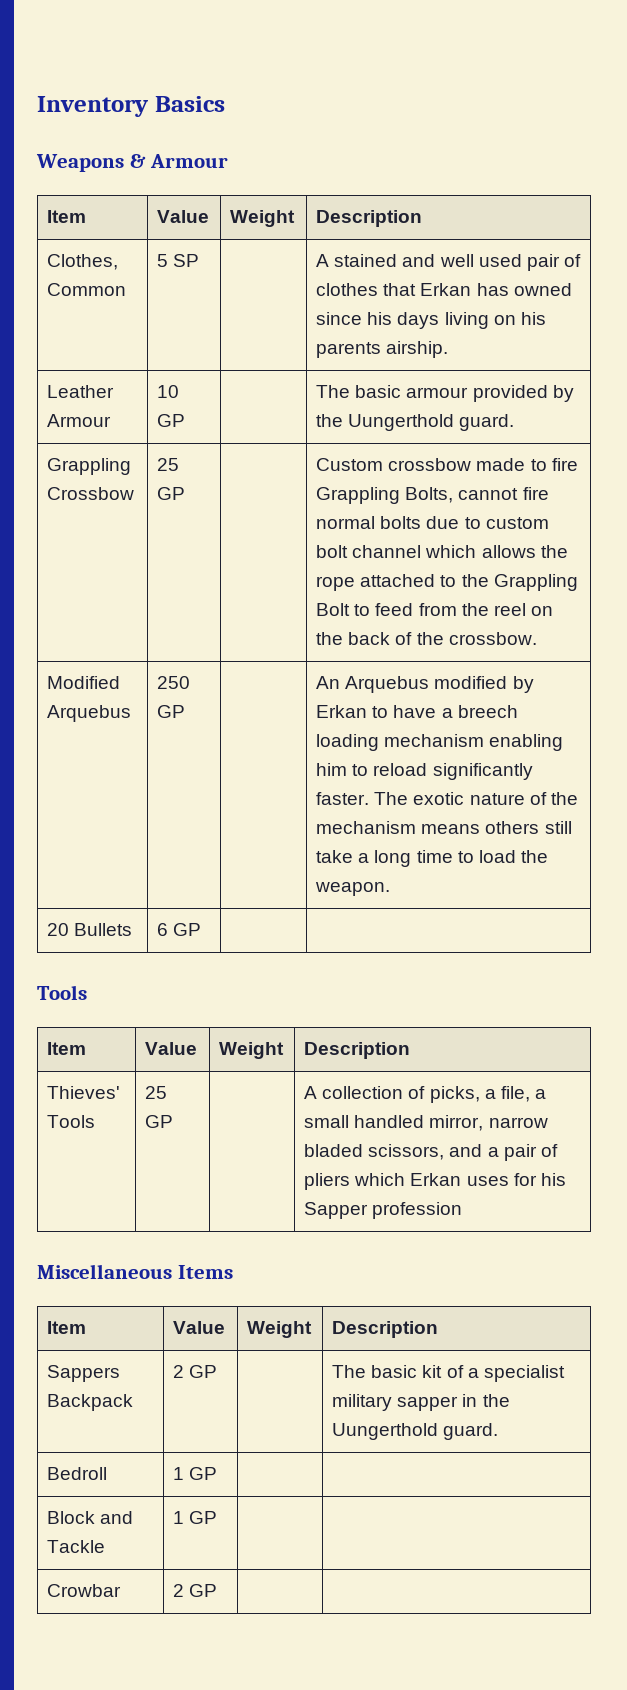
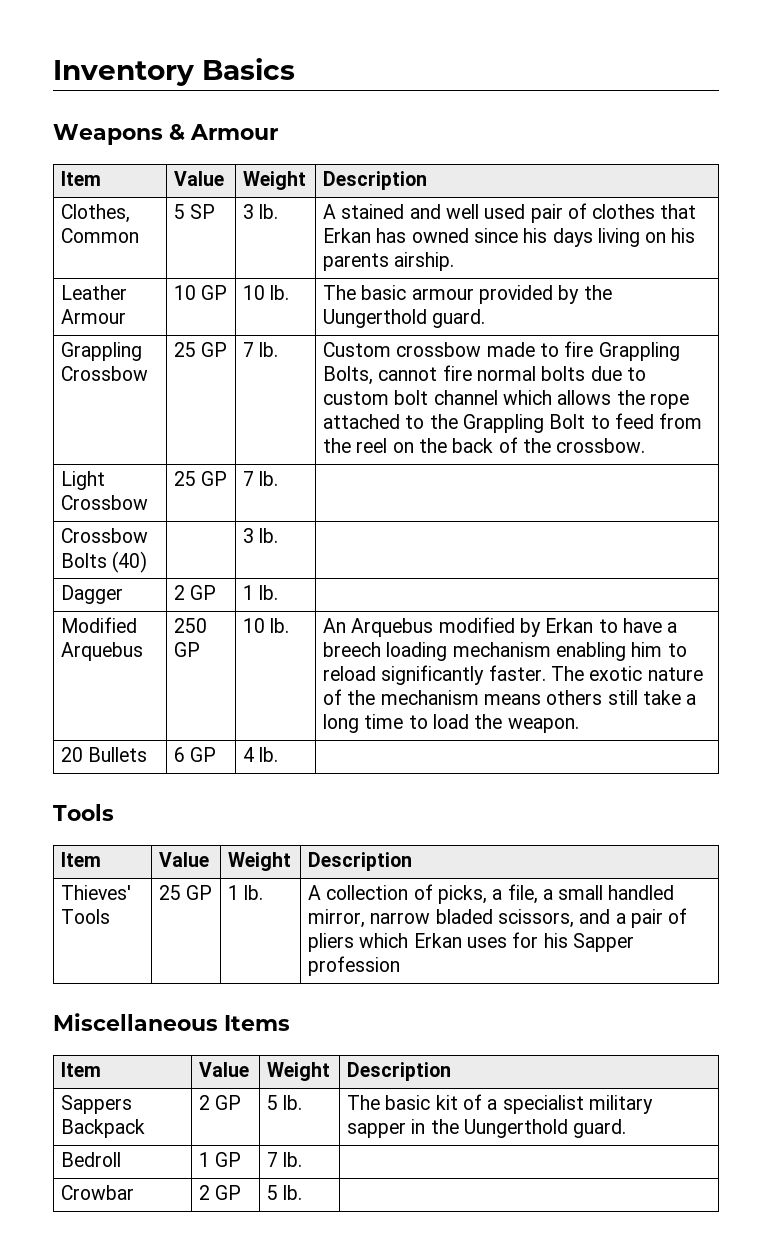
- Clothes, Common | 5 SP | | A stained and well used pair of clothes that Erkan has owned since his days living on his parents airship.
+ Clothes, Common | 5 SP | 3 lb. | A stained and well used pair of clothes that Erkan has owned since his days living on his parents airship.
- Leather Armour | 10 GP | | The basic armour provided by the Uungerthold guard.
+ Leather Armour | 10 GP | 10 lb. | The basic armour provided by the Uungerthold guard.
- Grappling Crossbow | 25 GP
+ Grappling Crossbow | 25 GP | 7 lb.
+ Light Crossbow | 25 GP | 7 lb. |
+ Crossbow Bolts (40) | | 3 lb. |
+ Dagger | 2 GP | 1 lb. |
- Modified Arquebus | 250 GP | | An Arquebus modified by Erkan to have a breech loading mechanism enabling him to reload significantly faster. The exotic nature of the mechanism means others still take a long time to load the weapon.
+ Modified Arquebus | 250 GP | 10 lb. | An Arquebus modified by Erkan to have a breech loading mechanism enabling him to reload significantly faster. The exotic nature of the mechanism means others still take a long time to load the weapon.
- 20 Bullets | 6 GP | |
+ 20 Bullets | 6 GP | 4 lb. |
- Thieves' Tools | 25 GP | | A collection of picks, a file, a small handled mirror, narrow bladed scissors, and a pair of pliers which Erkan uses for his Sapper profession
+ Thieves' Tools | 25 GP | 1 lb. | A collection of picks, a file, a small handled mirror, narrow bladed scissors, and a pair of pliers which Erkan uses for his Sapper profession
- Sappers Backpack | 2 GP | | The basic kit of a specialist military sapper in the Uungerthold guard.
+ Sappers Backpack | 2 GP | 5 lb. | The basic kit of a specialist military sapper in the Uungerthold guard.
- Bedroll | 1 GP | |
- Block and Tackle | 1 GP | |
+ Bedroll | 1 GP | 7 lb. |
- Crowbar | 2 GP | |
+ Crowbar | 2 GP | 5 lb. |

